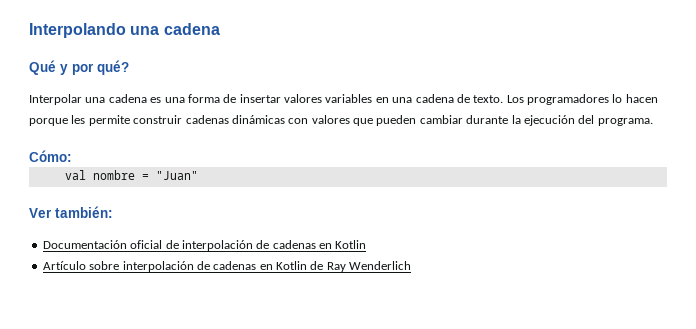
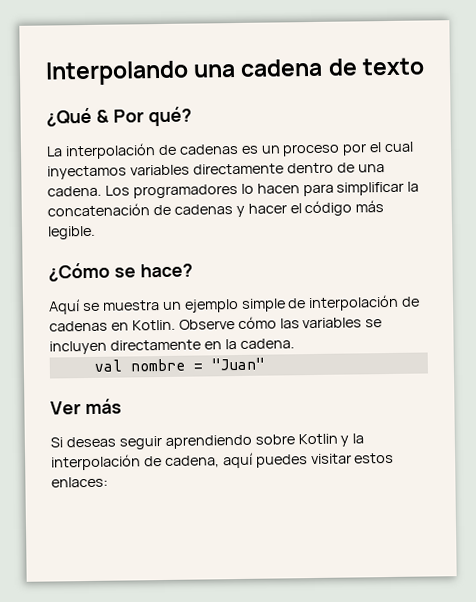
- Interpolando una cadena
- Qué y por qué?
- Interpolar una cadena es una forma de insertar valores variables en una cadena de texto. Los programadores lo hacen porque les permite construir cadenas dinámicas con valores que pueden cambiar durante la ejecución del programa.
- Cómo:
+ Interpolando una cadena de texto
+ ¿Qué & Por qué?
+ La interpolación de cadenas es un proceso por el cual inyectamos variables directamente dentro de una cadena. Los programadores lo hacen para simplificar la concatenación de cadenas y hacer el código más legible.
+ ¿Cómo se hace?
+ Aquí se muestra un ejemplo simple de interpolación de cadenas en Kotlin. Observe cómo las variables se incluyen directamente en la cadena.
- Ver también:
- Documentación oficial de interpolación de cadenas en Kotlin
- Artículo sobre interpolación de cadenas en Kotlin de Ray Wenderlich
+ Ver más
+ Si deseas seguir aprendiendo sobre Kotlin y la interpolación de cadena, aquí puedes visitar estos enlaces:

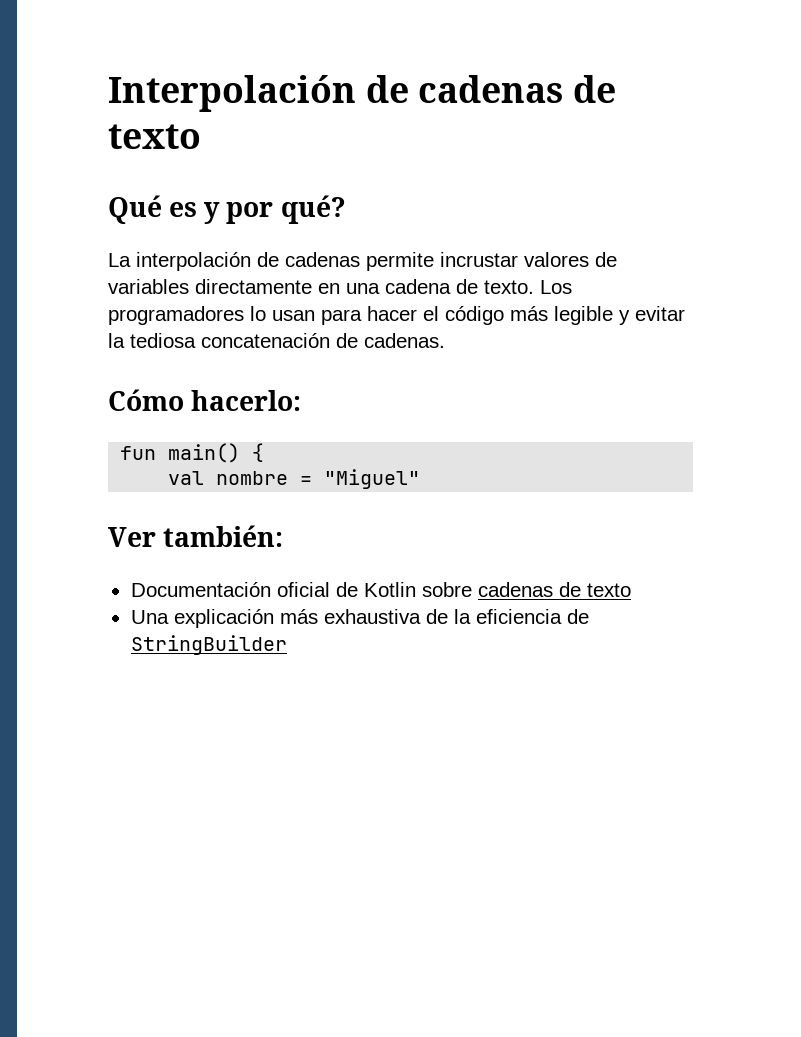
- Interpolando una cadena de texto
- ¿Qué & Por qué?
+ Interpolación de cadenas de texto
+ Qué es y por qué?
- La interpolación de cadenas es un proceso por el cual inyectamos variables directamente dentro de una cadena. Los programadores lo hacen para simplificar la concatenación de cadenas y hacer el código más legible.
- ¿Cómo se hace?
- Aquí se muestra un ejemplo simple de interpolación de cadenas en Kotlin. Observe cómo las variables se incluyen directamente en la cadena.
+ La interpolación de cadenas permite incrustar valores de variables directamente en una cadena de texto. Los programadores lo usan para hacer el código más legible y evitar la tediosa concatenación de cadenas.
+ Cómo hacerlo:
+ fun main() {
- val nombre = "Juan"
+ val nombre = "Miguel"
- Ver más
- Si deseas seguir aprendiendo sobre Kotlin y la interpolación de cadena, aquí puedes visitar estos enlaces:
+ Ver también:
+ Documentación oficial de Kotlin sobre cadenas de texto
+ Una explicación más exhaustiva de la eficiencia de StringBuilder

